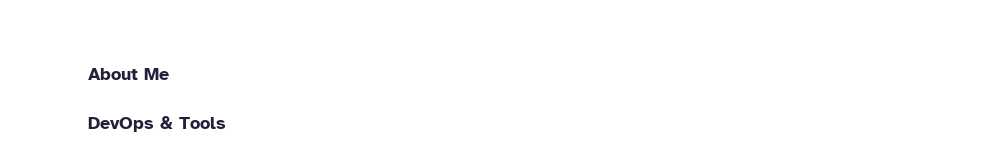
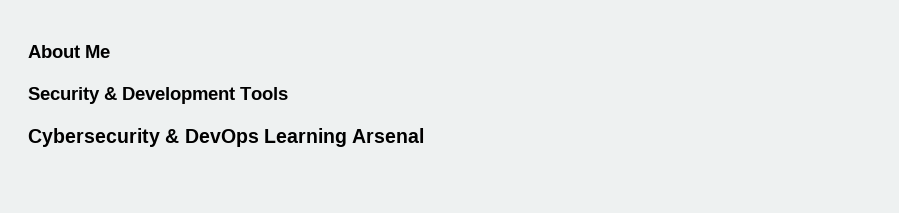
- DevOps & Tools
+ Security & Development Tools
+ Cybersecurity & DevOps Learning Arsenal

